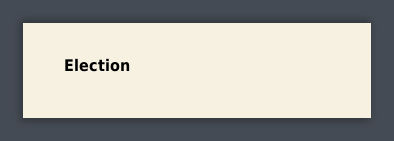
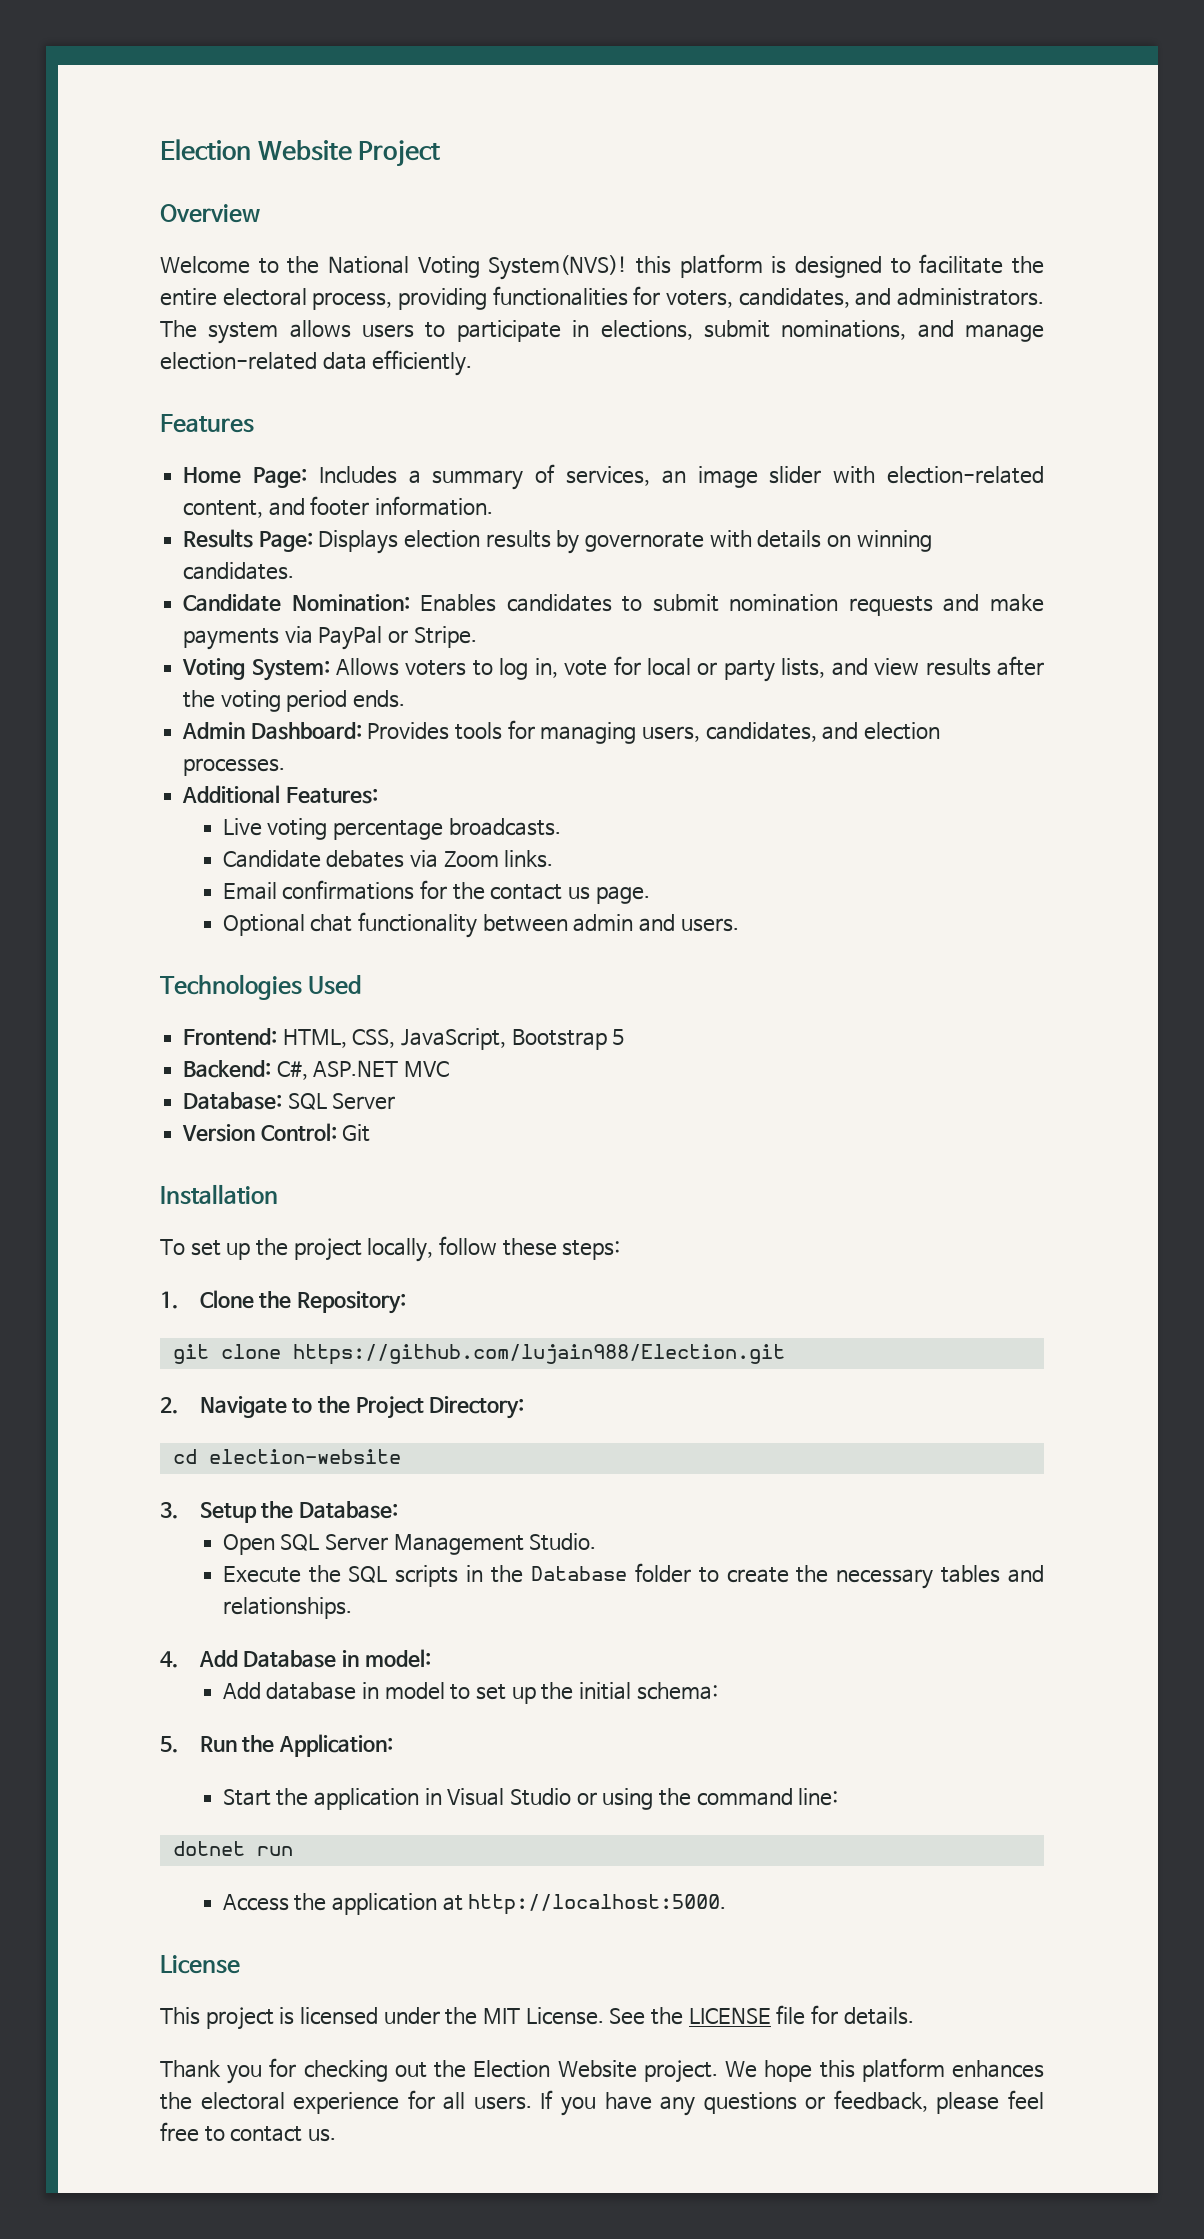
- Election
+ Election Website Project
+ Overview
+ Welcome to the National Voting System(NVS)! this platform is designed to facilitate the entire electoral process, providing functionalities for voters, candidates, and administrators. The system allows users to participate in elections, submit nominations, and manage election-related data efficiently.
+ Features
+ Home Page: Includes a summary of services, an image slider with election-related content, and footer information.
+ Results Page: Displays election results by governorate with details on winning candidates.
+ Candidate Nomination: Enables candidates to submit nomination requests and make payments via PayPal or Stripe.
+ Voting System: Allows voters to log in, vote for local or party lists, and view results after the voting period ends.
+ Admin Dashboard: Provides tools for managing users, candidates, and election processes.
+ Additional Features:
+ Live voting percentage broadcasts.
+ Candidate debates via Zoom links.
+ Email confirmations for the contact us page.
+ Optional chat functionality between admin and users.
+ Technologies Used
+ Frontend: HTML, CSS, JavaScript, Bootstrap 5
+ Backend: C#, ASP.NET MVC
+ Database: SQL Server
+ Version Control: Git
+ Installation
+ To set up the project locally, follow these steps:
+ 1. Clone the Repository:
+ git clone https://github.com/lujain988/Election.git
+ 2. Navigate to the Project Directory:
+ cd election-website
+ 3. Setup the Database:
+ Open SQL Server Management Studio.
+ Execute the SQL scripts in the Database folder to create the necessary tables and relationships.
+ 4. Add Database in model:
+ Add database in model to set up the initial schema:
+ 5. Run the Application:
+ Start the application in Visual Studio or using the command line:
+ dotnet run
+ Access the application at http://localhost:5000.
+ License
+ This project is licensed under the MIT License. See the LICENSE file for details.
+ Thank you for checking out the Election Website project. We hope this platform enhances the electoral experience for all users. If you have any questions or feedback, please feel free to contact us.

